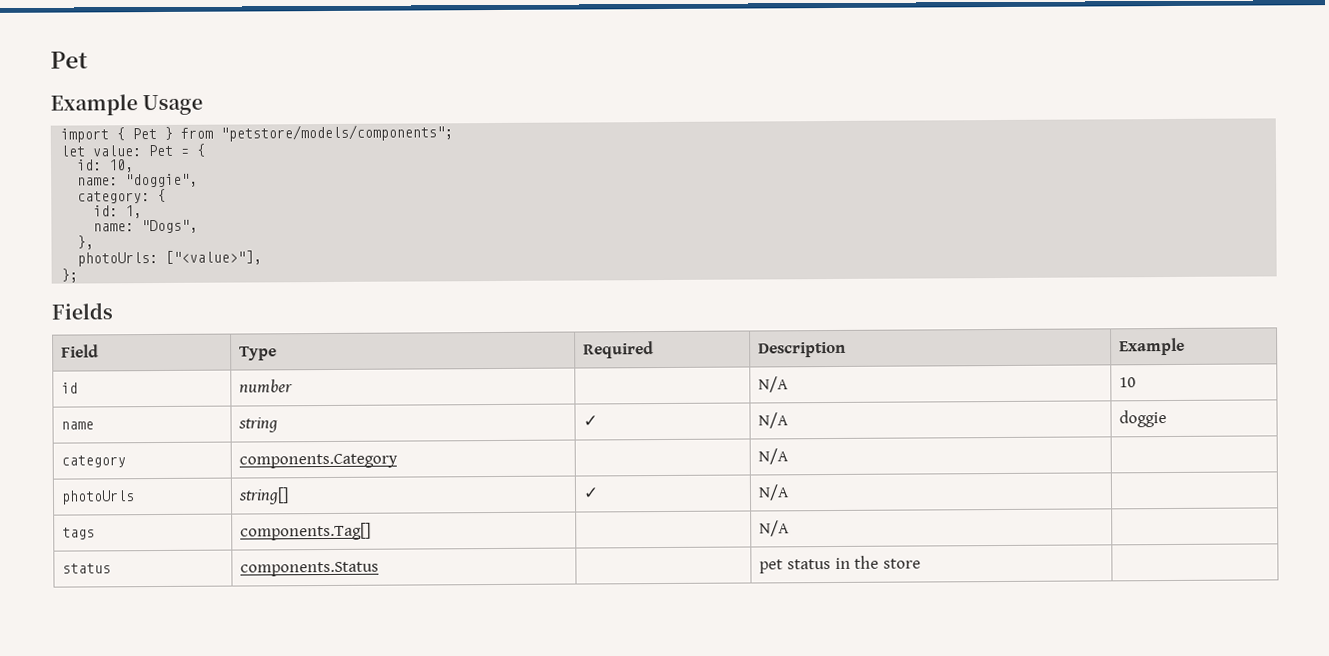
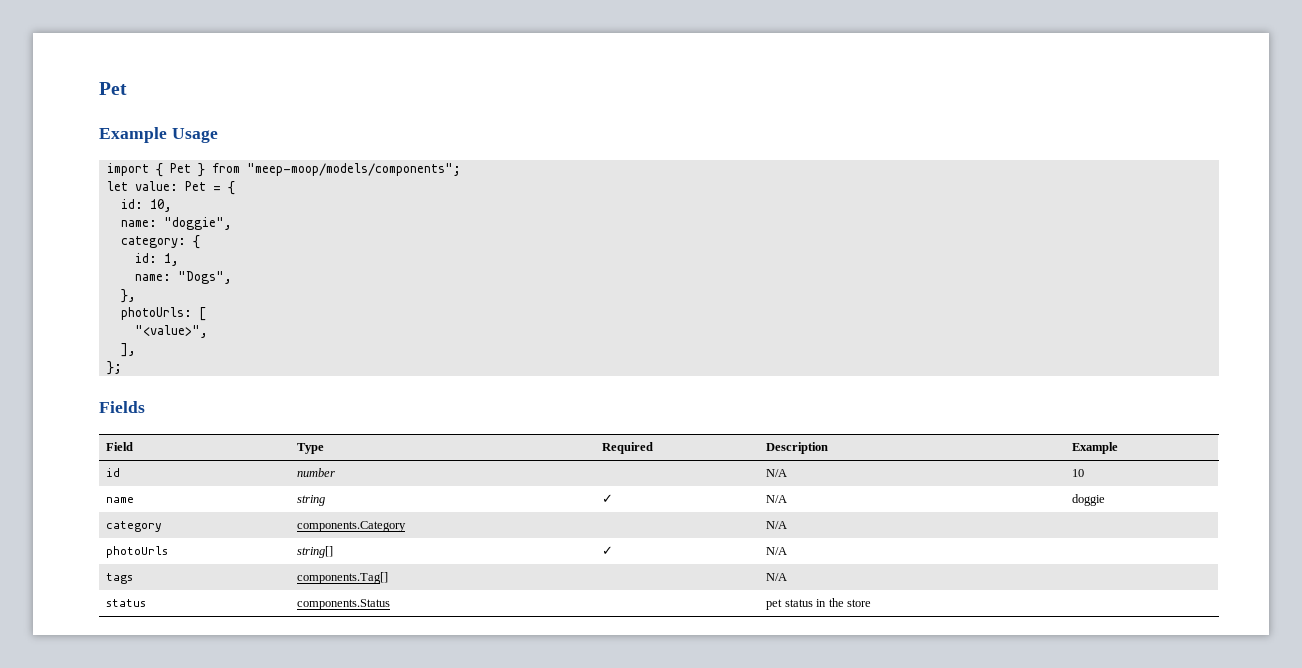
- import { Pet } from "petstore/models/components";
+ import { Pet } from "meep-moop/models/components";
- photoUrls: ["<value>"],
+ photoUrls: [
+ "<value>",
+ ],

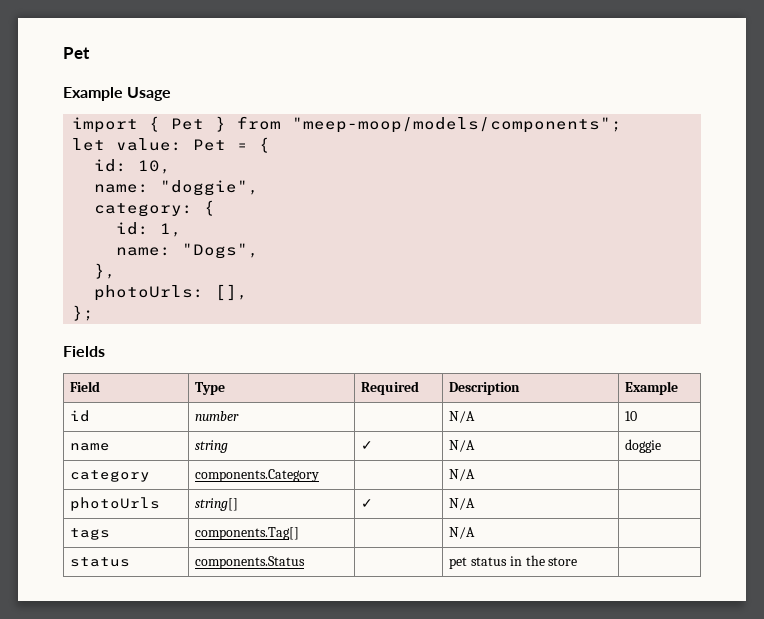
- photoUrls: [
- "<value>",
- ],
+ photoUrls: [],

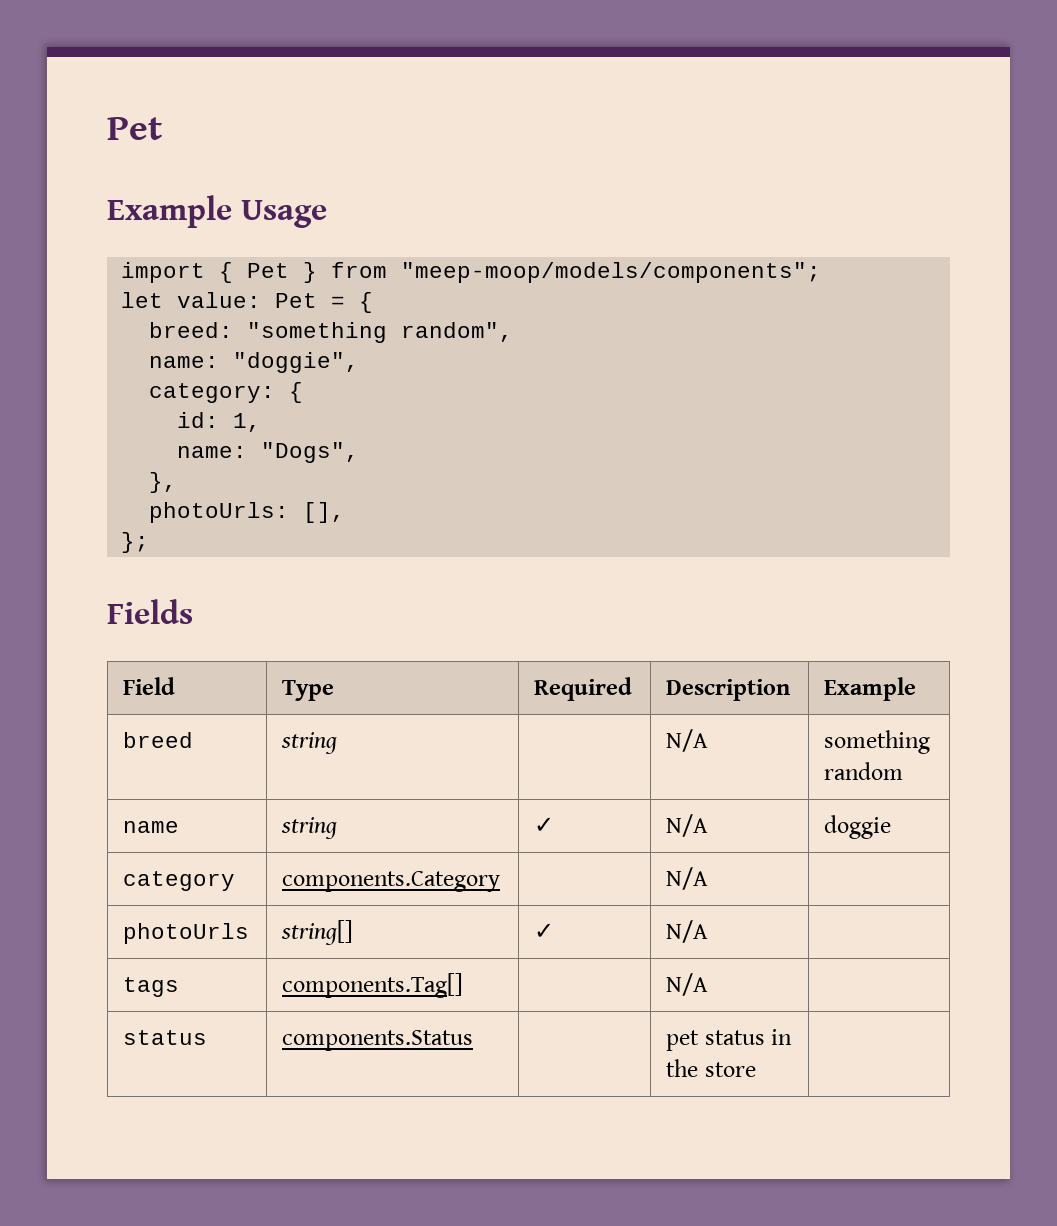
- id: 10,
+ breed: "something random",
- id | number | | N/A | 10
+ breed | string | | N/A | something random

